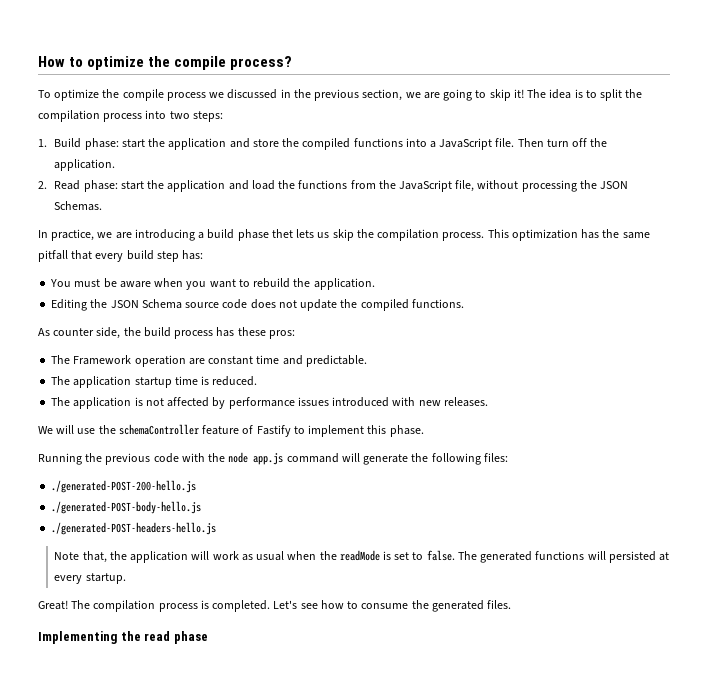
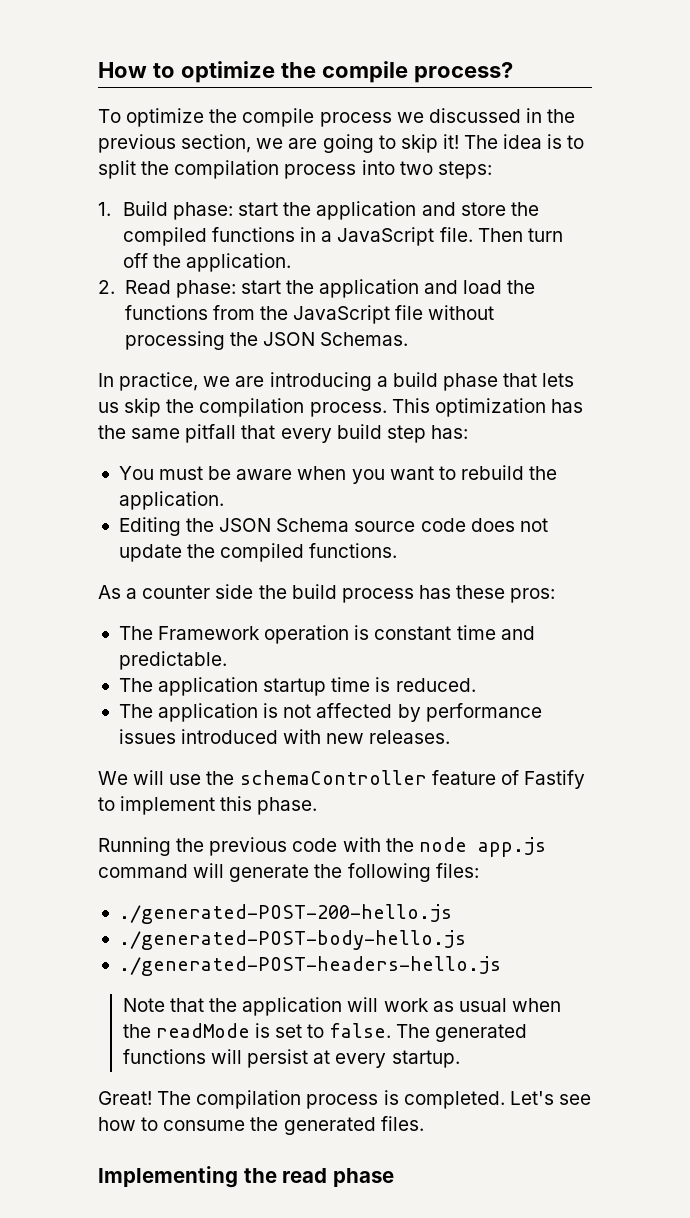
- 1. Build phase: start the application and store the compiled functions into a JavaScript file.
+ 1. Build phase: start the application and store the compiled functions in a JavaScript file.
- 2. Read phase: start the application and load the functions from the JavaScript file, without processing the JSON Schemas.
+ 2. Read phase: start the application and load the functions from the JavaScript file without processing the JSON Schemas.
- In practice, we are introducing a build phase thet lets us skip the compilation process.
+ In practice, we are introducing a build phase that lets us skip the compilation process.
- As counter side, the build process has these pros:
+ As a counter side the build process has these pros:
- The Framework operation are constant time and predictable.
+ The Framework operation is constant time and predictable.
- Note that, the application will work as usual when the readMode is set to false.
+ Note that the application will work as usual when the readMode is set to false.
- The generated functions will persisted at every startup.
+ The generated functions will persist at every startup.

